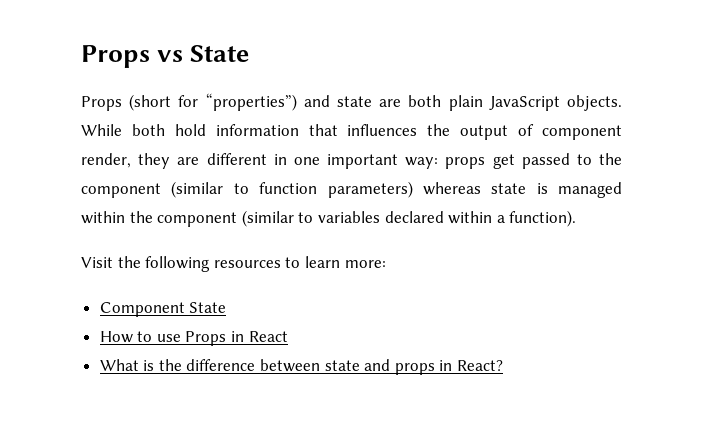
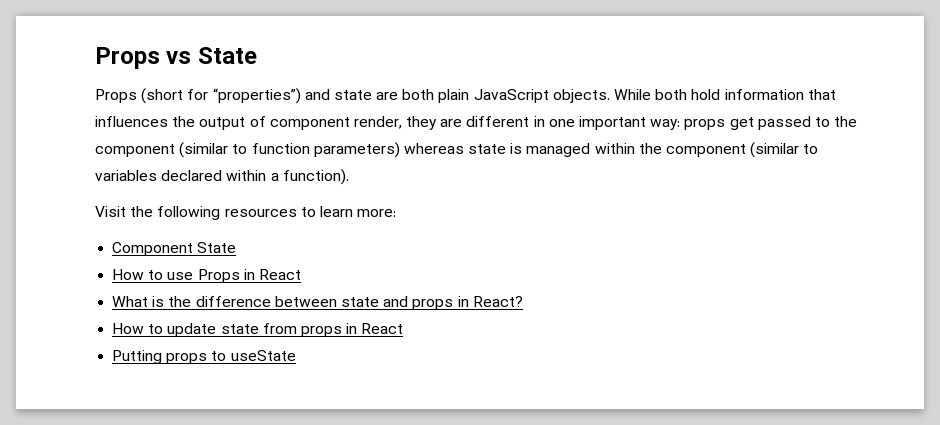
+ How to update state from props in React
+ Putting props to useState

